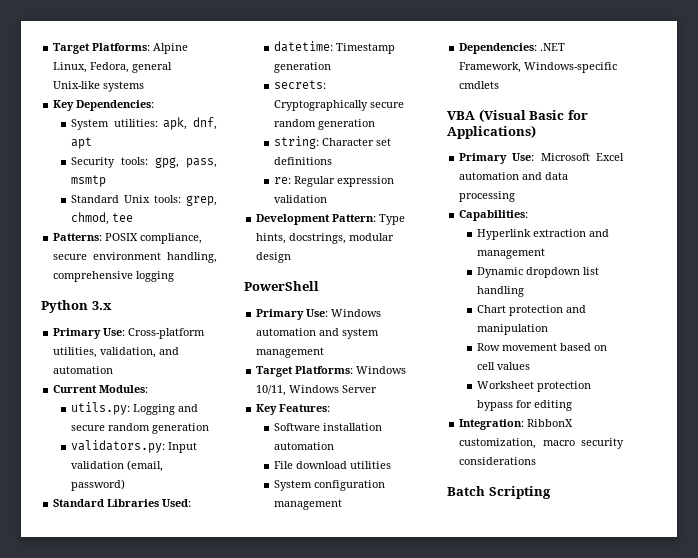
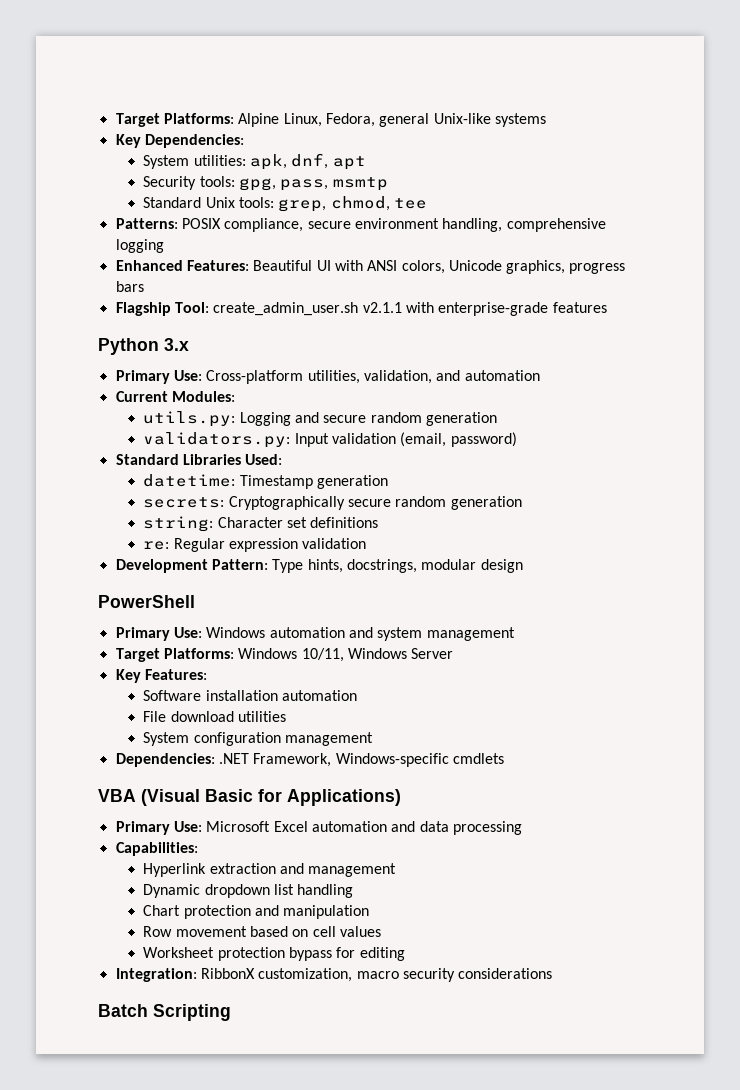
+ Enhanced Features: Beautiful UI with ANSI colors, Unicode graphics, progress bars
+ Flagship Tool: create_admin_user.sh v2.1.1 with enterprise-grade features

